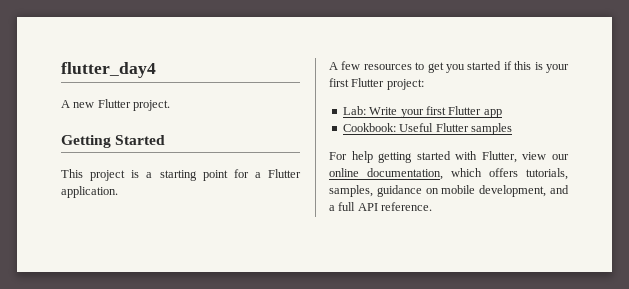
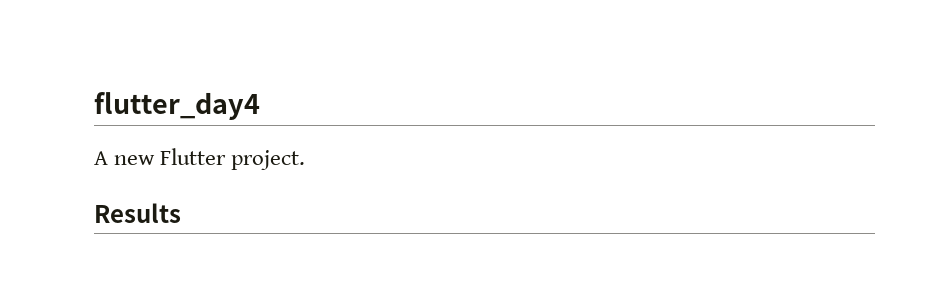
- Getting Started
- This project is a starting point for a Flutter application.
- A few resources to get you started if this is your first Flutter project:
- Lab: Write your first Flutter app
- Cookbook: Useful Flutter samples
- For help getting started with Flutter, view our online documentation, which offers tutorials, samples, guidance on mobile development, and a full API reference.
+ Results

